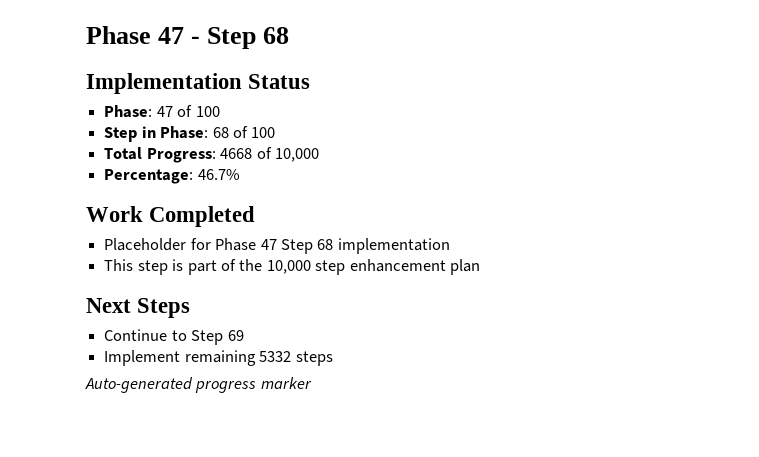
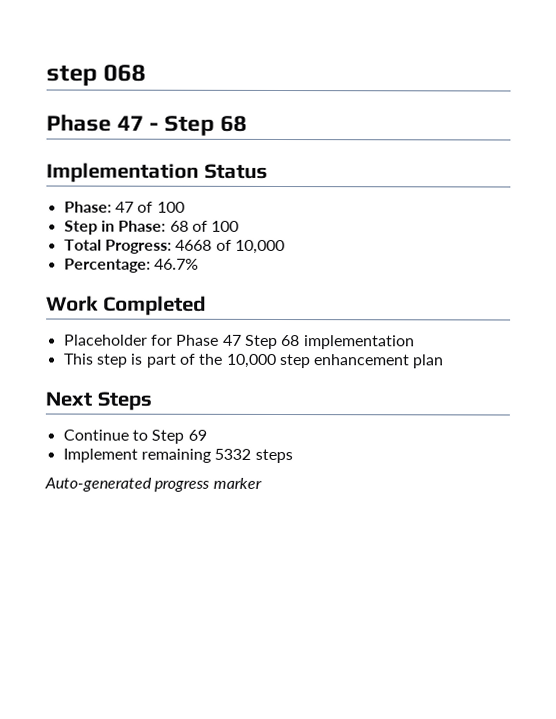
+ step 068

